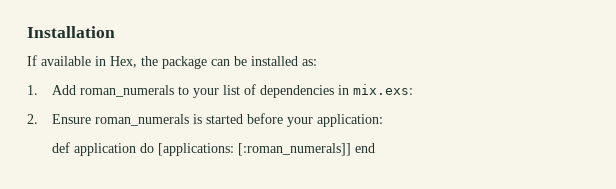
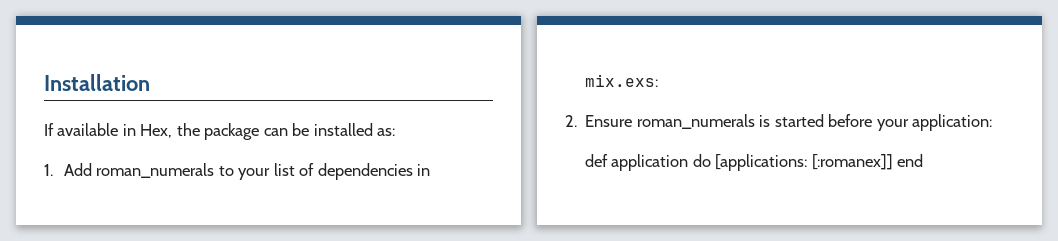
- def application do [applications: [:roman_numerals]] end
+ def application do [applications: [:romanex]] end

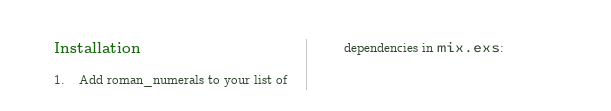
- If available in Hex, the package can be installed as:
- 2. Ensure roman_numerals is started before your application:
- def application do [applications: [:romanex]] end

